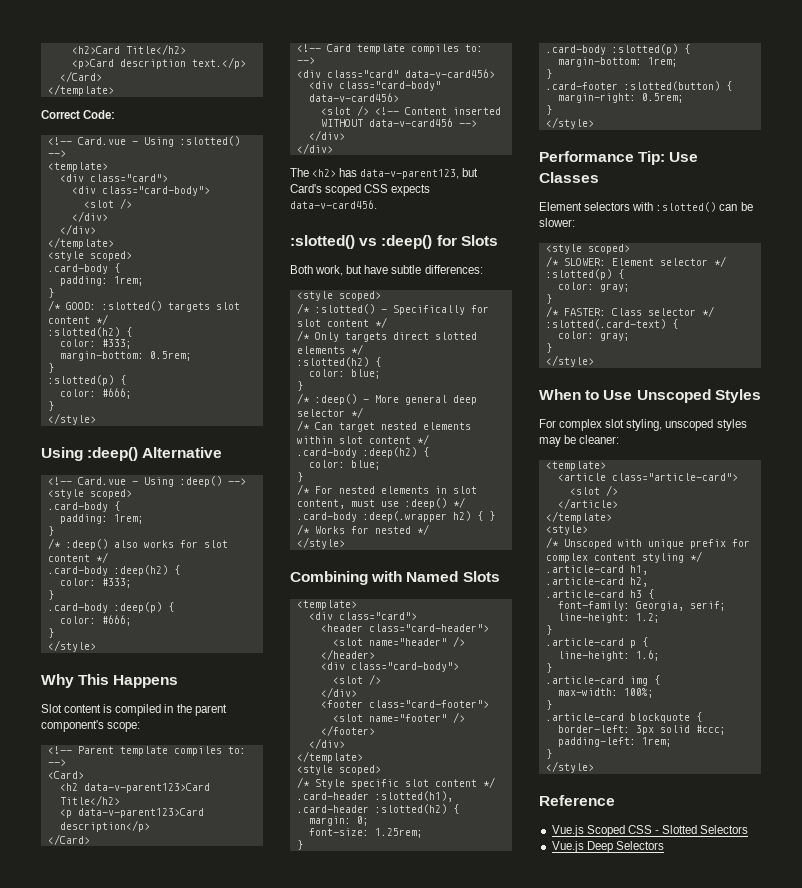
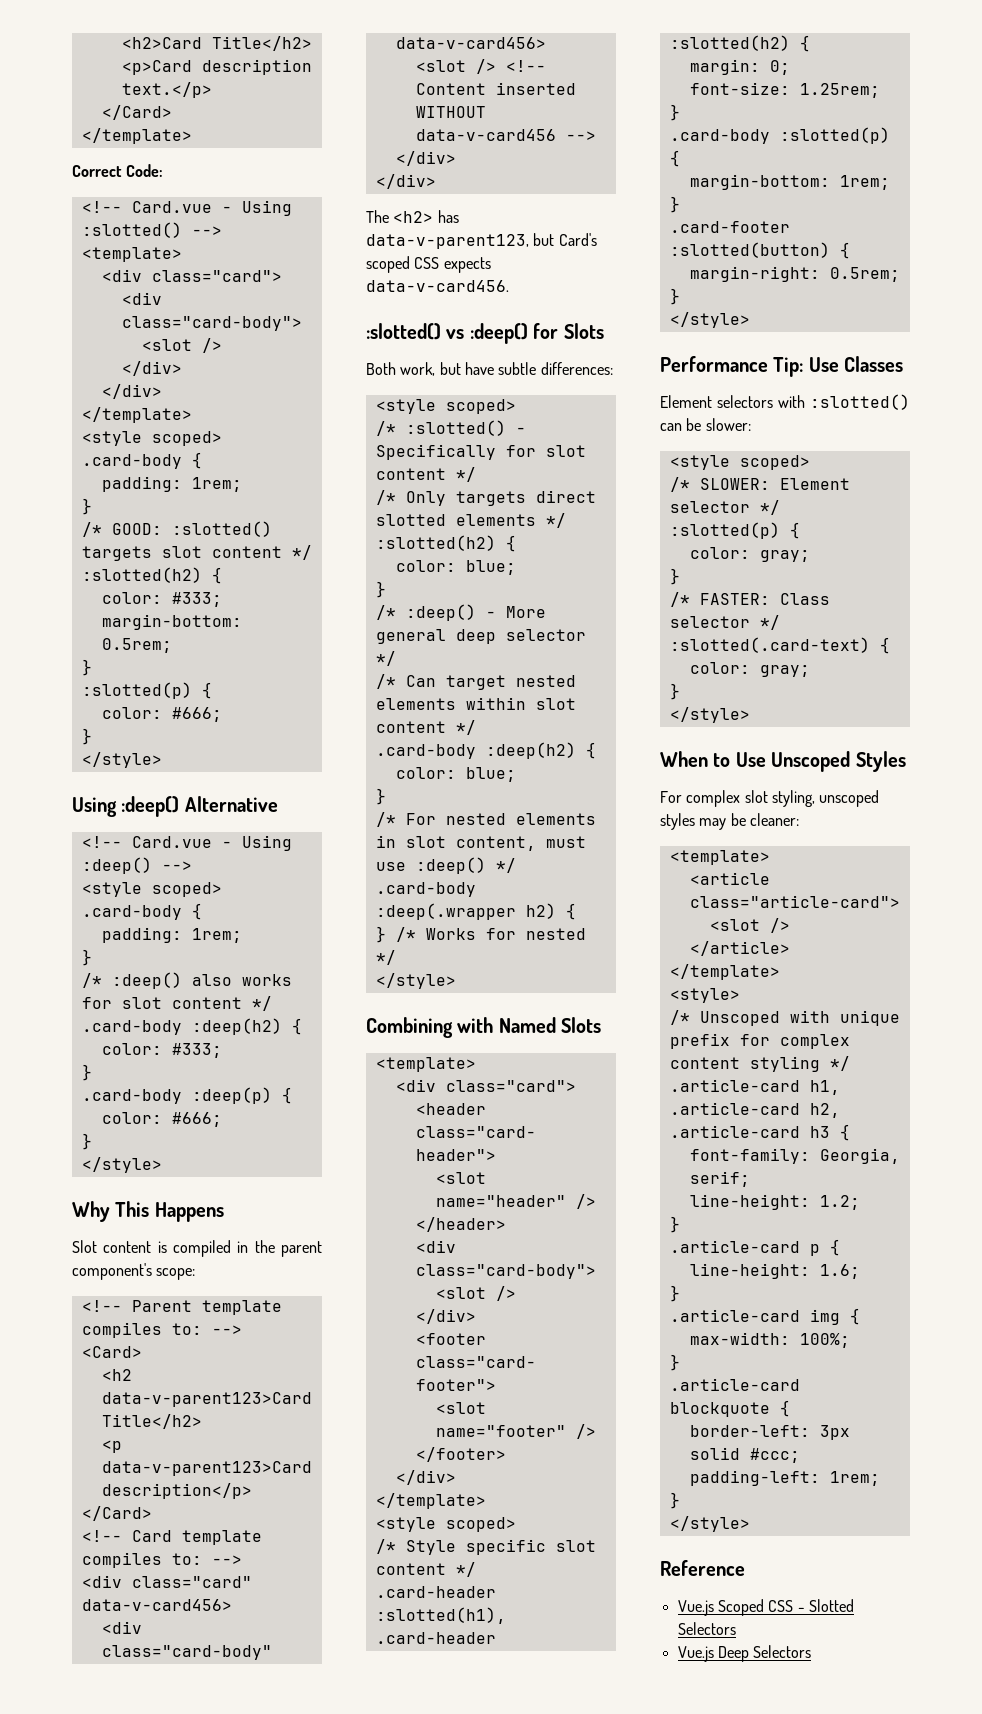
- .card-body :deep(.wrapper h2) { } /* Works for nested */
+ .card-body :deep(.wrapper h2) {
+ } /* Works for nested */

